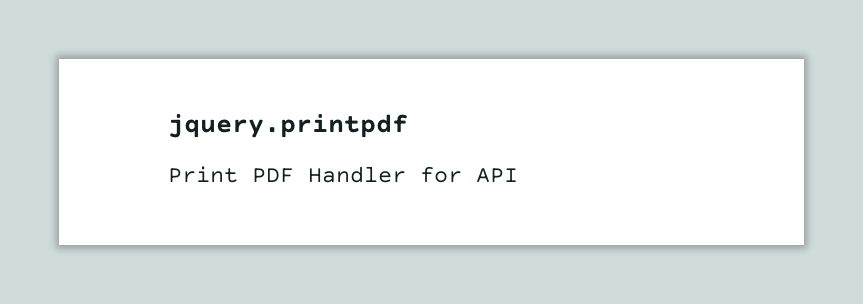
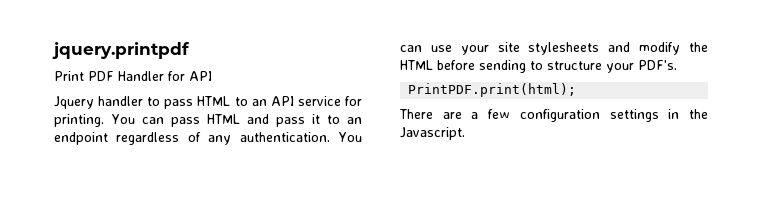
+ Jquery handler to pass HTML to an API service for printing. You can pass HTML and pass it to an endpoint regardless of any authentication. You can use your site stylesheets and modify the HTML before sending to structure your PDF's.
+ PrintPDF.print(html);
+ There are a few configuration settings in the Javascript.

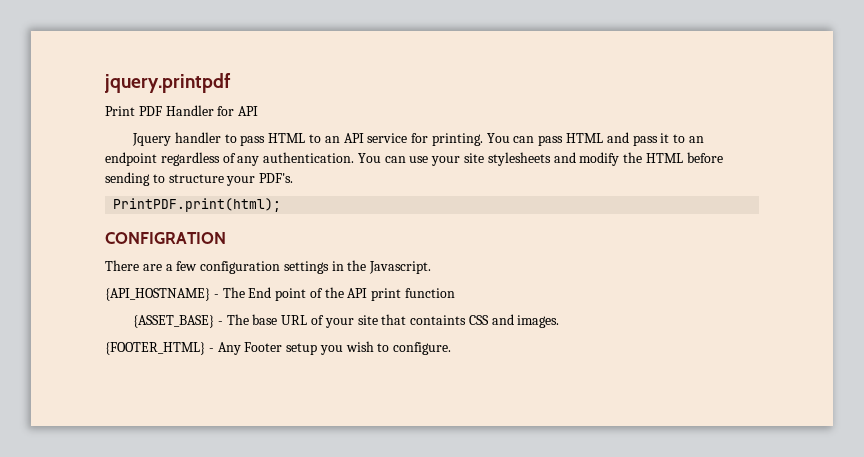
+ CONFIGRATION
+ {API_HOSTNAME} - The End point of the API print function
+ {ASSET_BASE} - The base URL of your site that containts CSS and images.
+ {FOOTER_HTML} - Any Footer setup you wish to configure.

